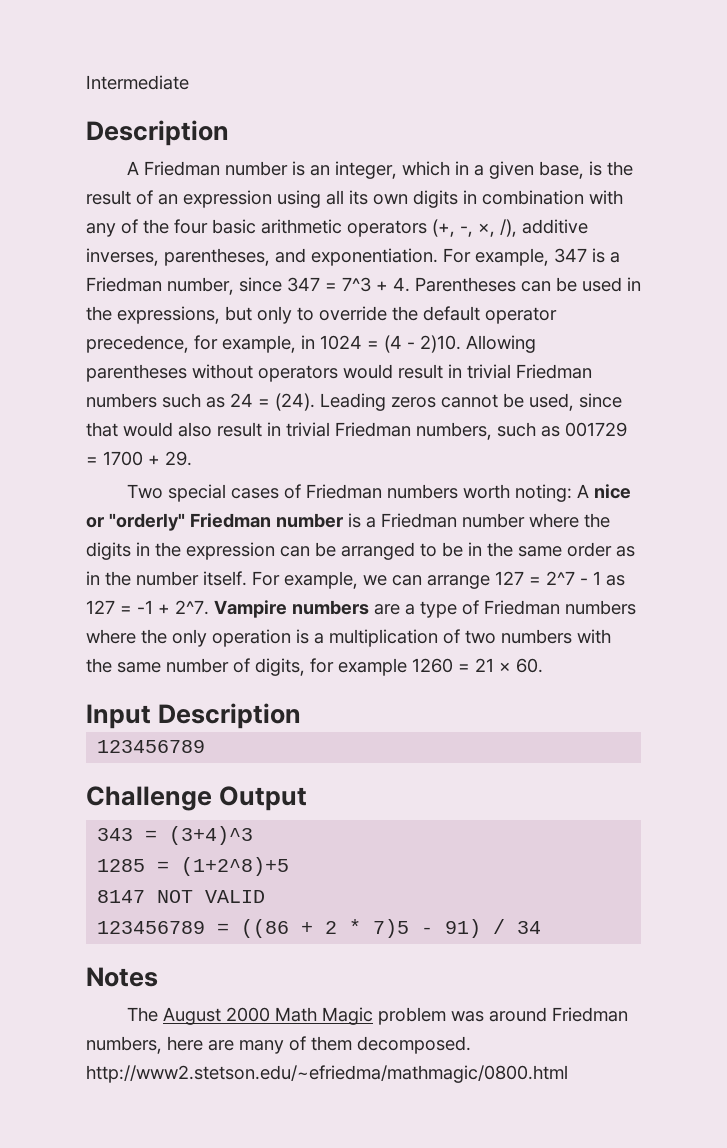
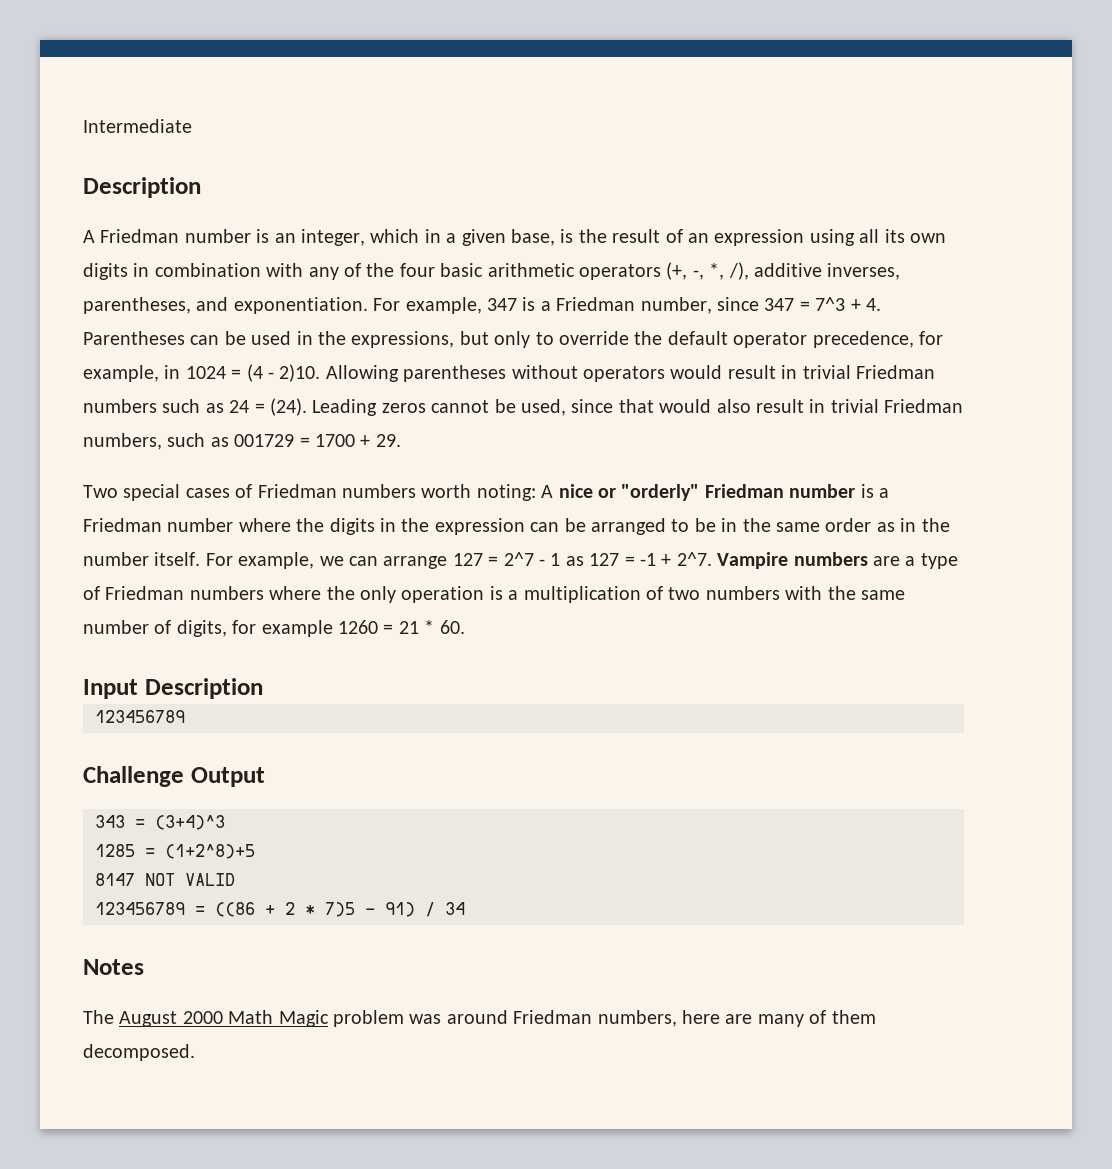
- A Friedman number is an integer, which in a given base, is the result of an expression using all its own digits in combination with any of the four basic arithmetic operators (+, -, ×, /), additive inverses, parentheses, and exponentiation.
+ A Friedman number is an integer, which in a given base, is the result of an expression using all its own digits in combination with any of the four basic arithmetic operators (+, -, *, /), additive inverses, parentheses, and exponentiation.
- Vampire numbers are a type of Friedman numbers where the only operation is a multiplication of two numbers with the same number of digits, for example 1260 = 21 × 60.
+ Vampire numbers are a type of Friedman numbers where the only operation is a multiplication of two numbers with the same number of digits, for example 1260 = 21 * 60.
- The August 2000 Math Magic problem was around Friedman numbers, here are many of them decomposed. http://www2.stetson.edu/~efriedma/mathmagic/0800.html
+ The August 2000 Math Magic problem was around Friedman numbers, here are many of them decomposed.

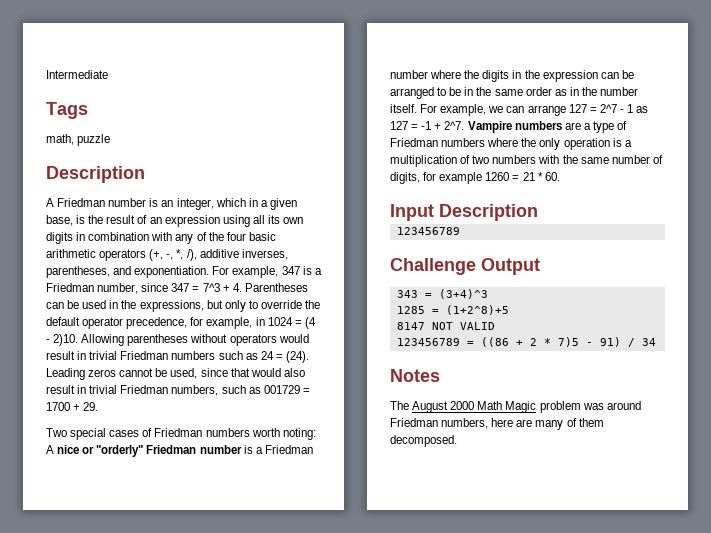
+ Tags
+ math, puzzle

